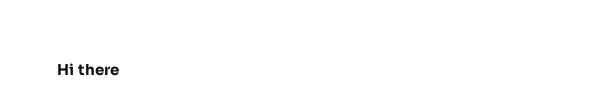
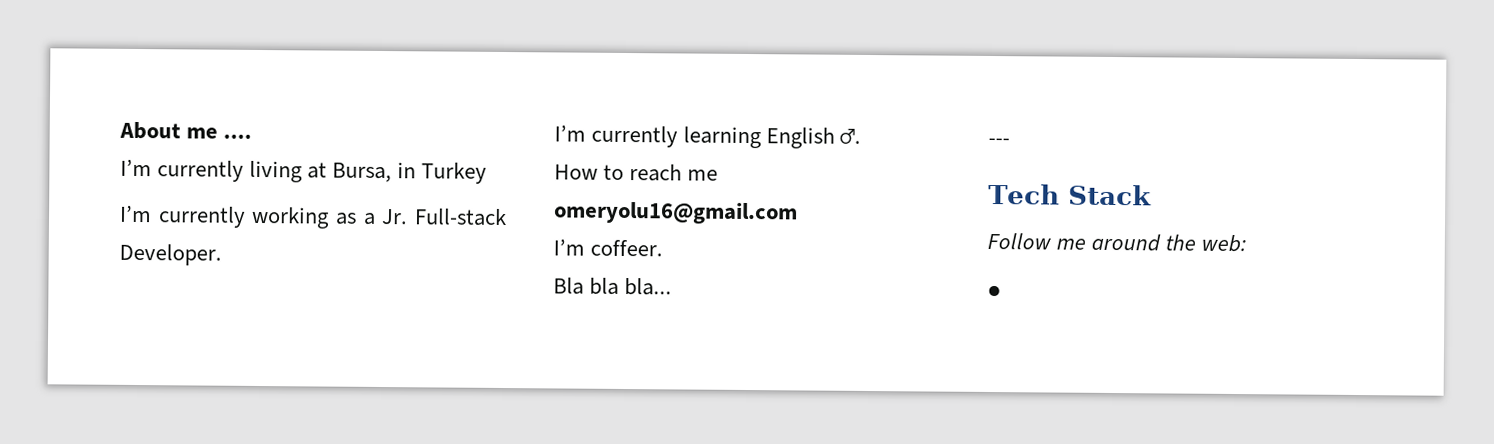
- Hi there
+ About me ....
+ I’m currently living at Bursa, in Turkey
+ I’m currently working as a Jr. Full-stack Developer.
+ I’m currently learning English ♂.
+ How to reach me omeryolu16@gmail.com
+ I’m coffeer.
+ Bla bla bla...
+ ---
+ Tech Stack
+ Follow me around the web:
+ ●

